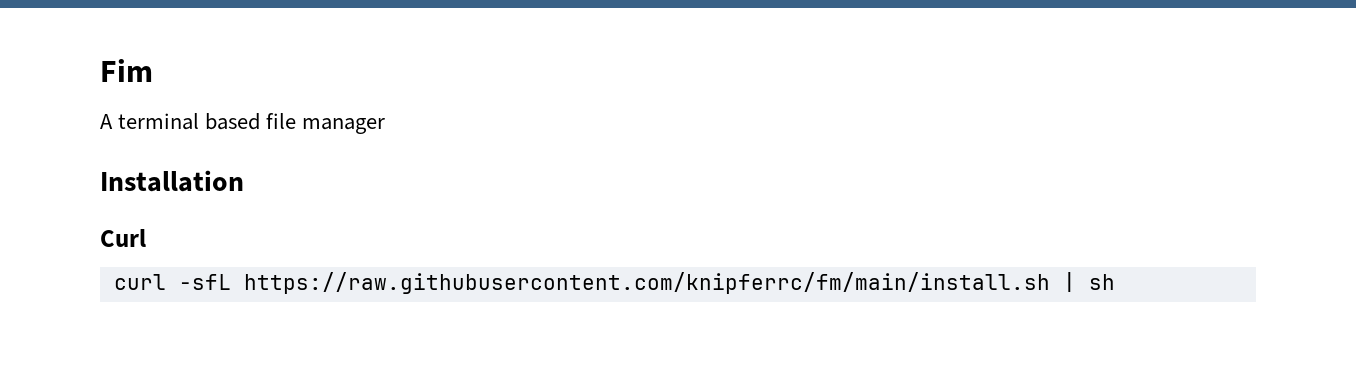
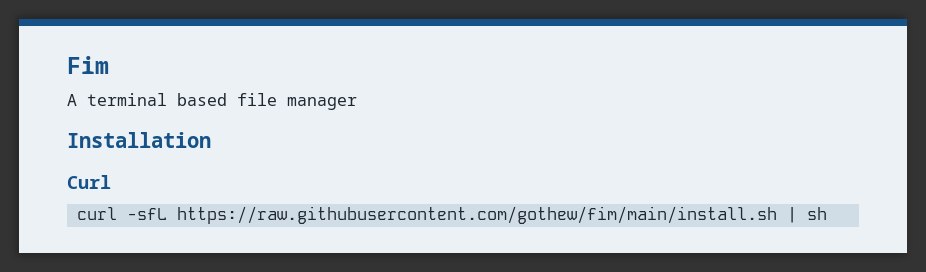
- curl -sfL https://raw.githubusercontent.com/knipferrc/fm/main/install.sh | sh
+ curl -sfL https://raw.githubusercontent.com/gothew/fim/main/install.sh | sh

